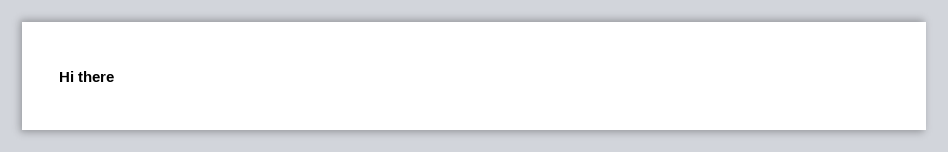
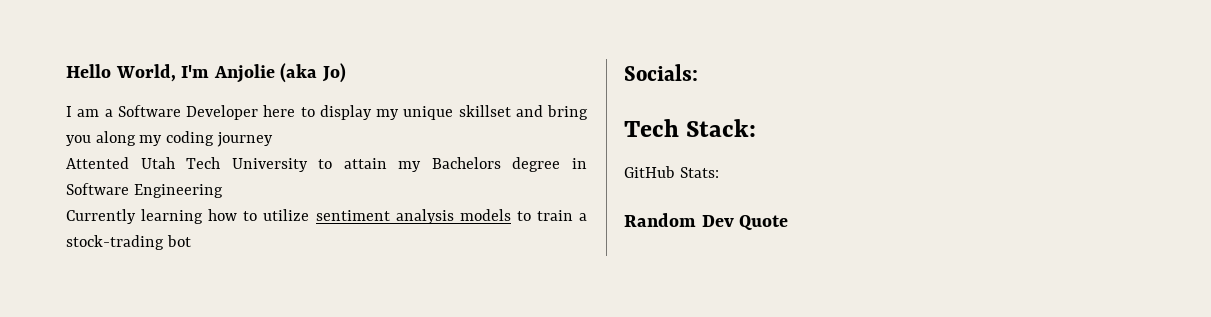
- Hi there
+ Hello World, I'm Anjolie (aka Jo)
+ I am a Software Developer here to display my unique skillset and bring you along my coding journey
+ Attented Utah Tech University to attain my Bachelors degree in Software Engineering
+ Currently learning how to utilize sentiment analysis models to train a stock-trading bot
+ Socials:
+ Tech Stack:
+ GitHub Stats:
+ Random Dev Quote

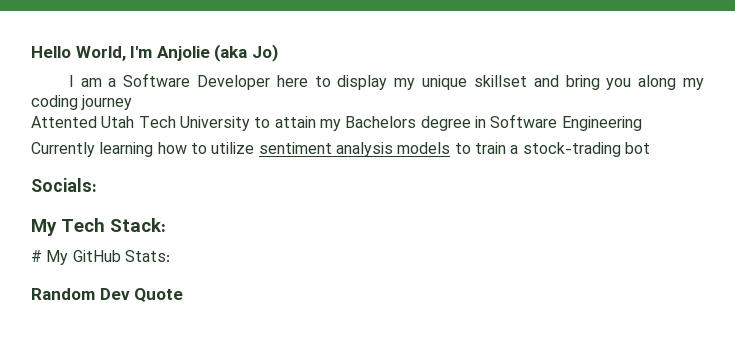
- Tech Stack:
+ My Tech Stack:
- GitHub Stats:
+ # My GitHub Stats:

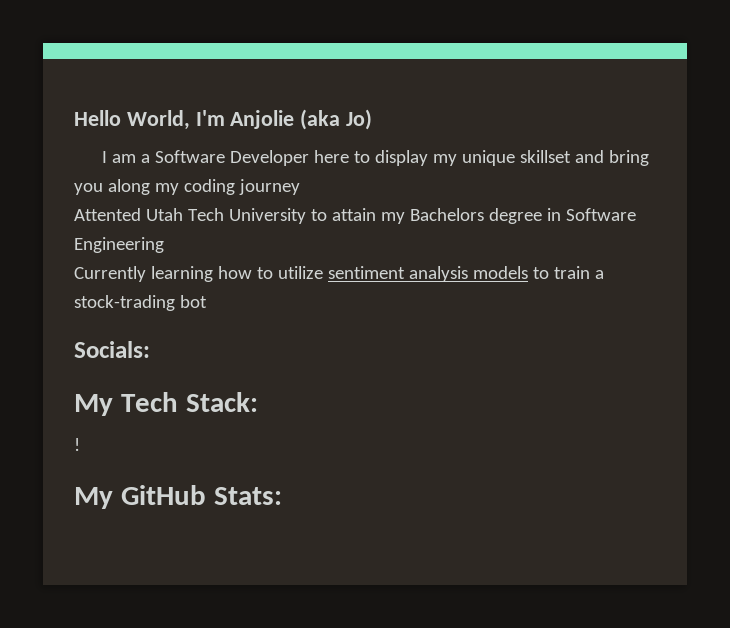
- # My GitHub Stats:
+ !
+ My GitHub Stats:
- Random Dev Quote

